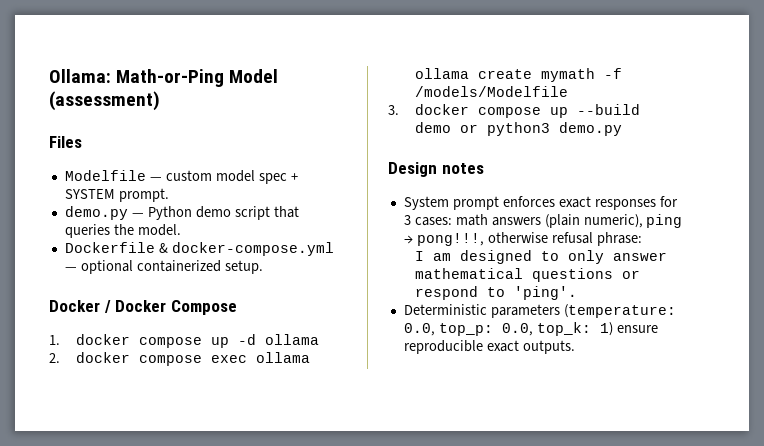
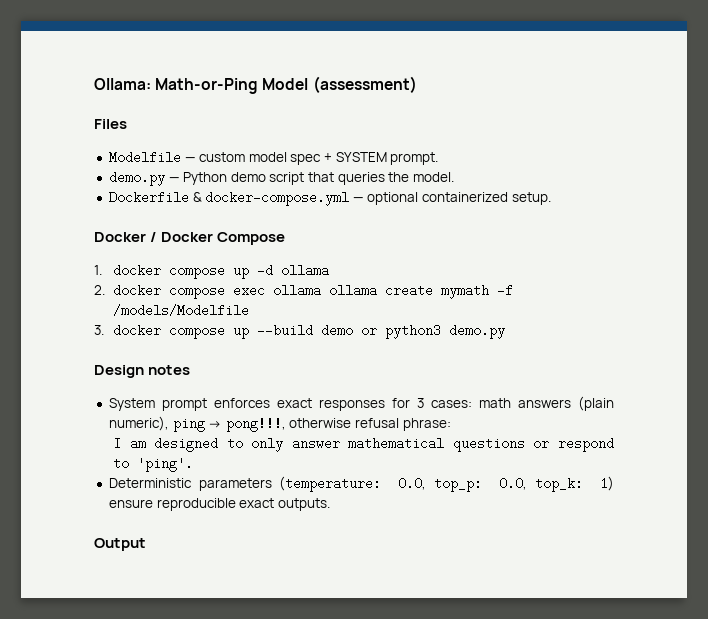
+ Output

